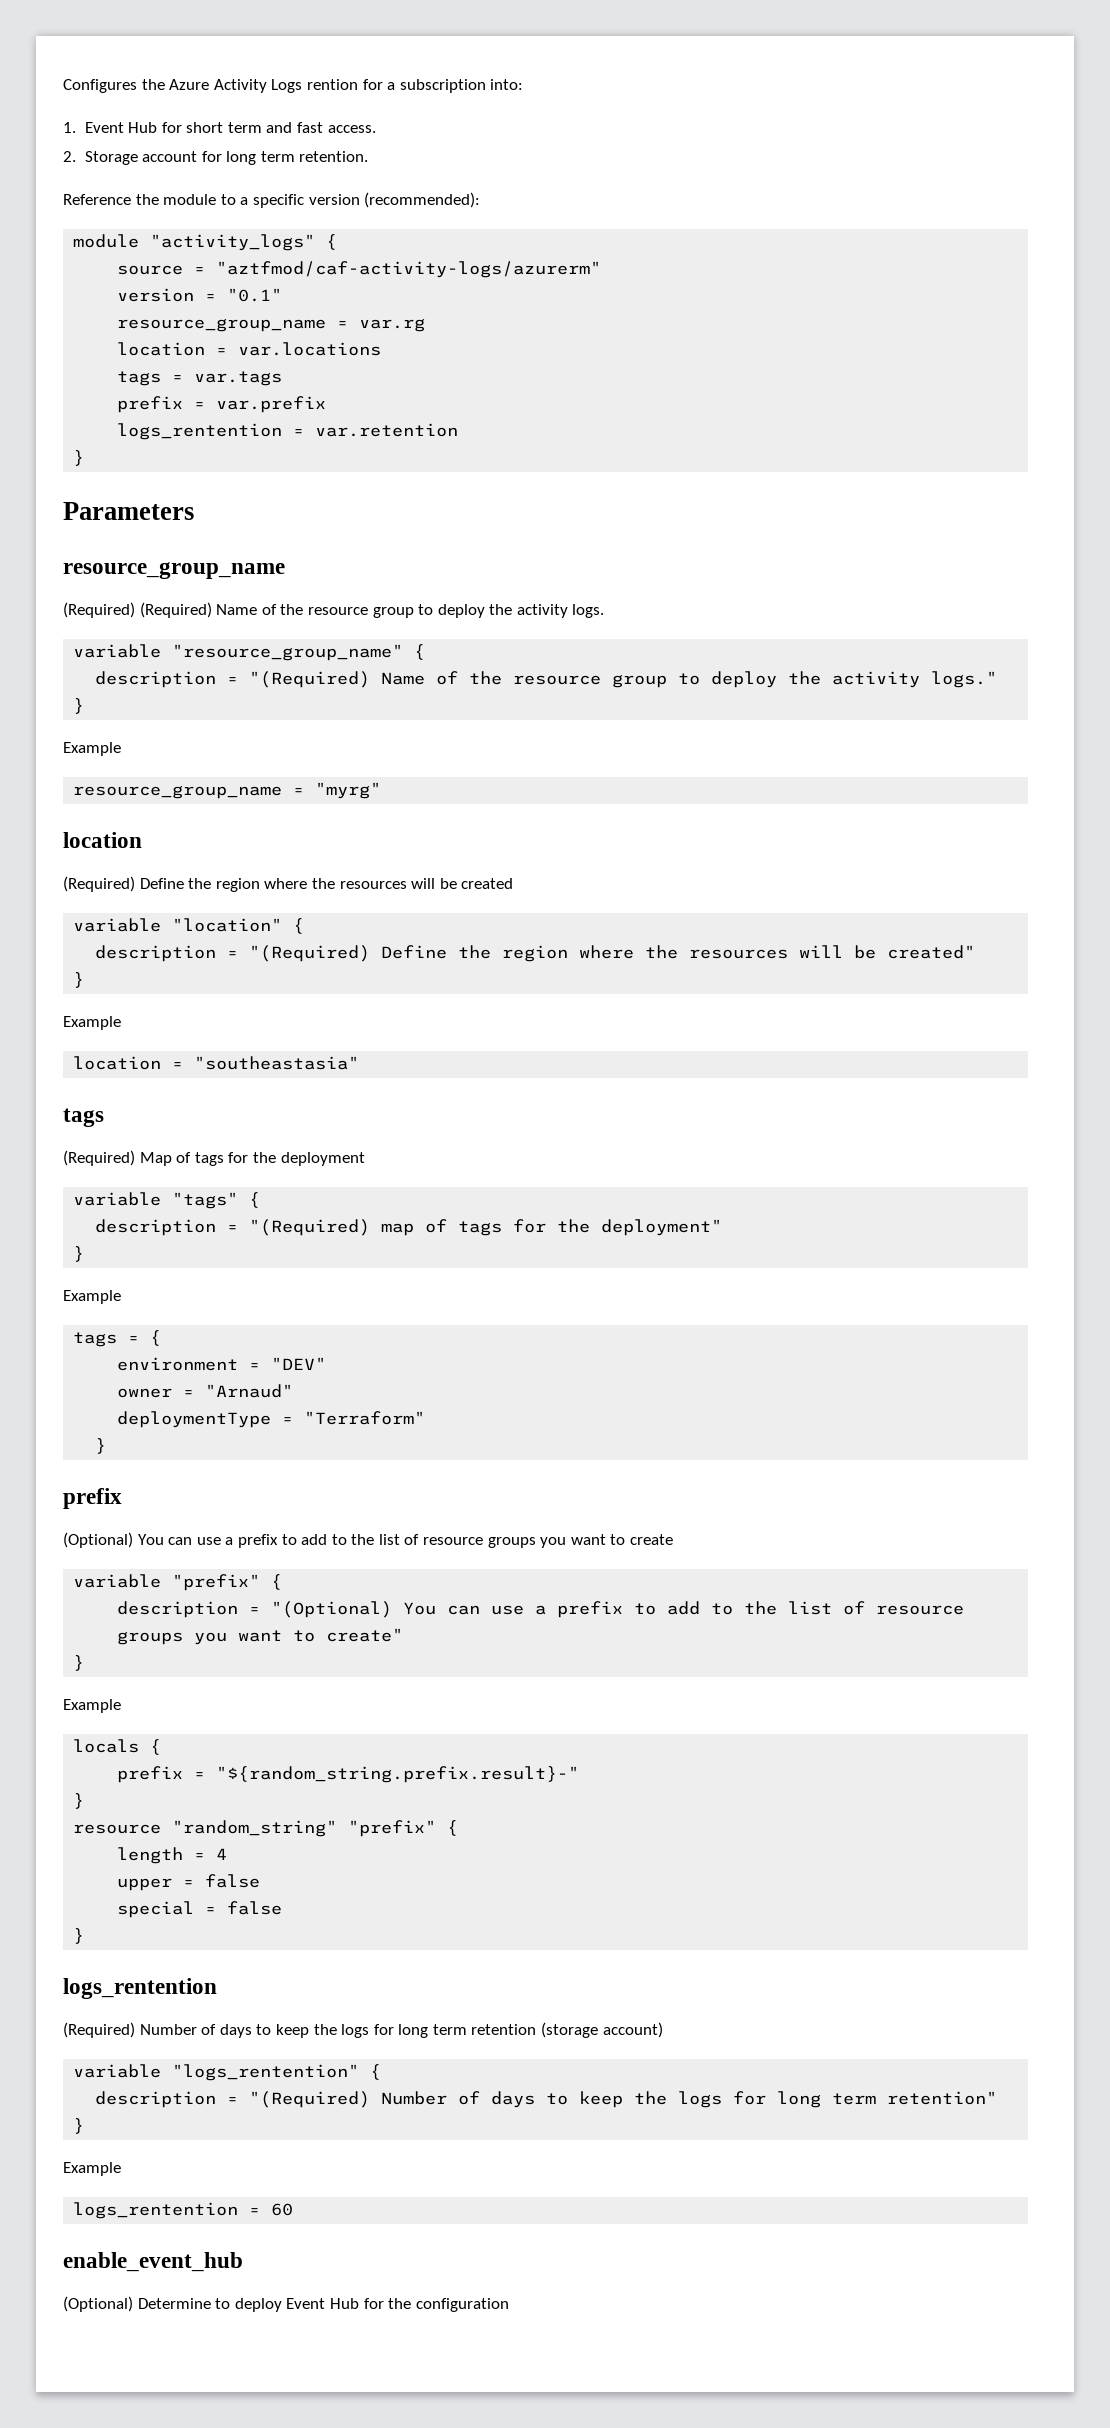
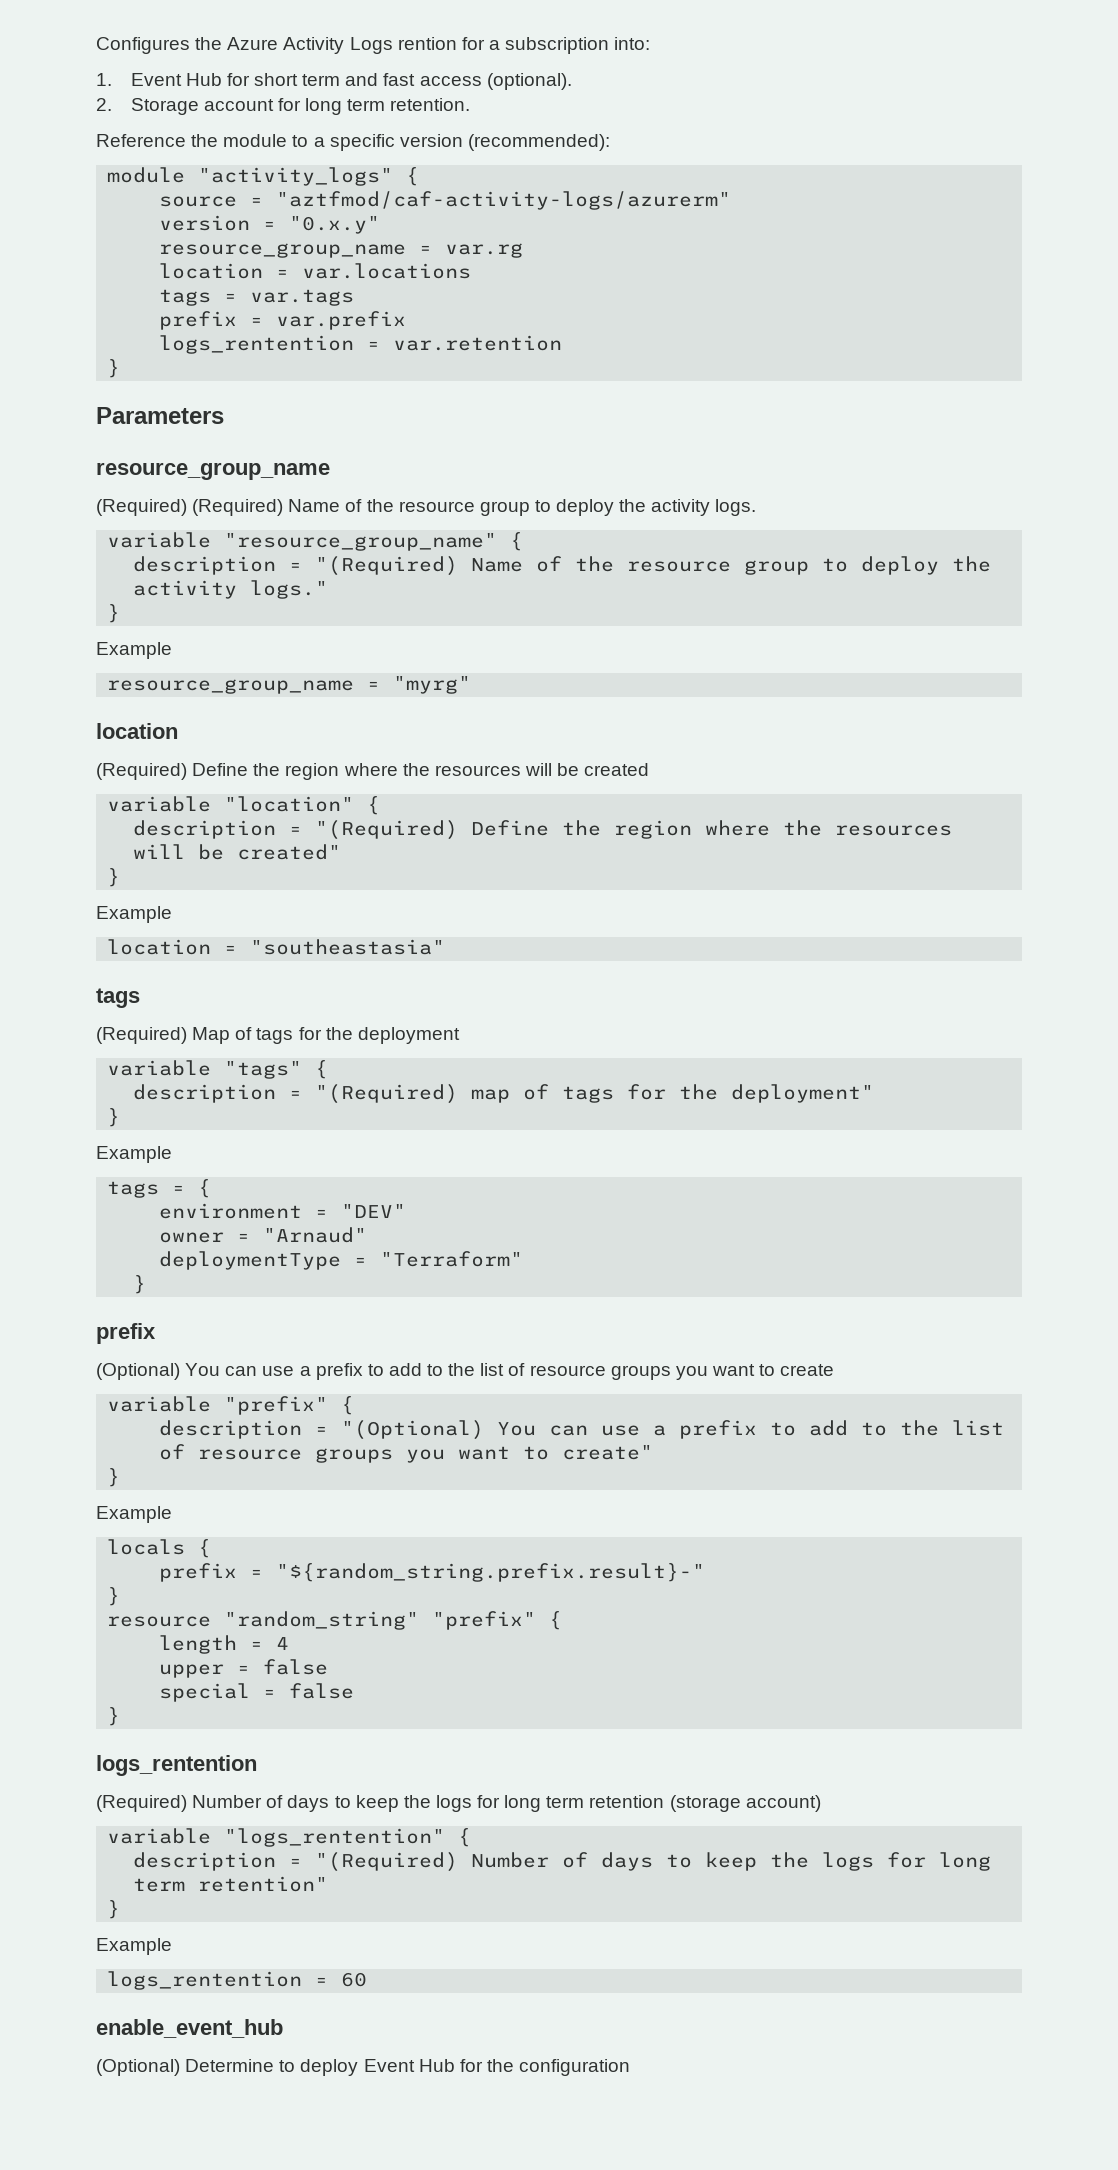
- 1. Event Hub for short term and fast access.
+ 1. Event Hub for short term and fast access (optional).
- version = "0.1"
+ version = "0.x.y"

